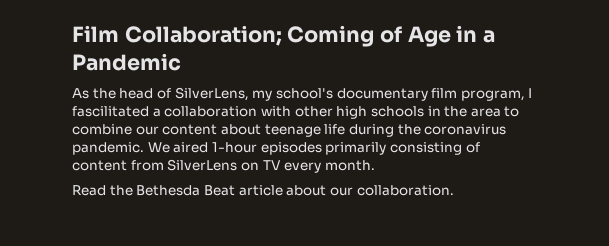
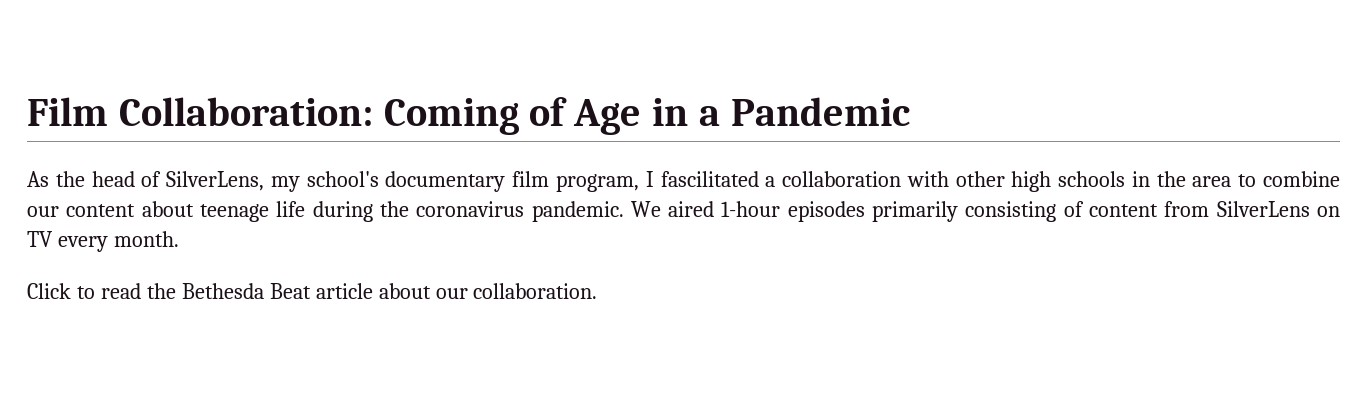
- Film Collaboration; Coming of Age in a Pandemic
+ Film Collaboration: Coming of Age in a Pandemic
- Read the Bethesda Beat article about our collaboration.
+ Click to read the Bethesda Beat article about our collaboration.

